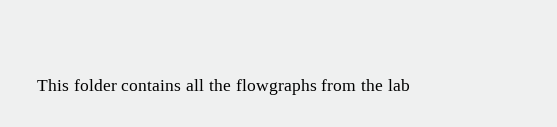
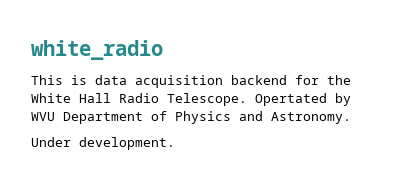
- This folder contains all the flowgraphs from the lab
+ white_radio
+ This is data acquisition backend for the White Hall Radio Telescope. Opertated by WVU Department of Physics and Astronomy.
+ Under development.

